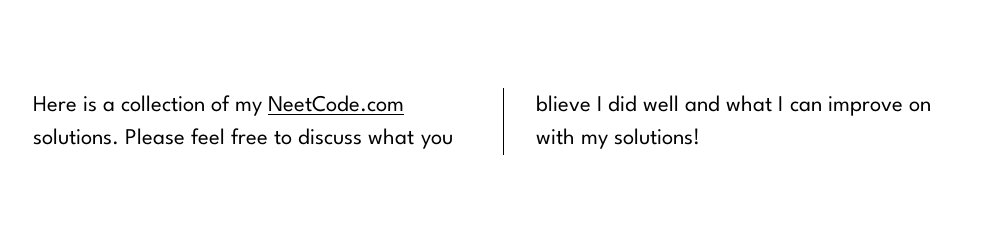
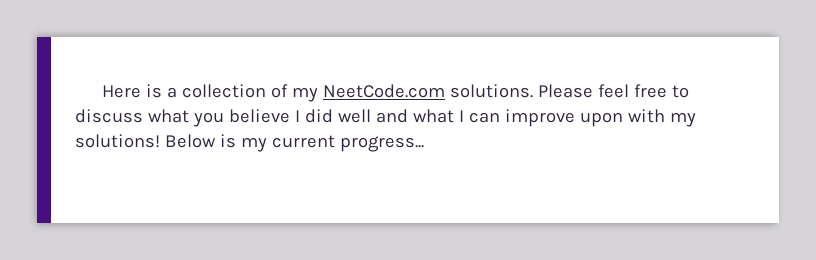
- Please feel free to discuss what you blieve I did well and what I can improve on with my solutions!
+ Please feel free to discuss what you believe I did well and what I can improve upon with my solutions!
+ Below is my current progress...

